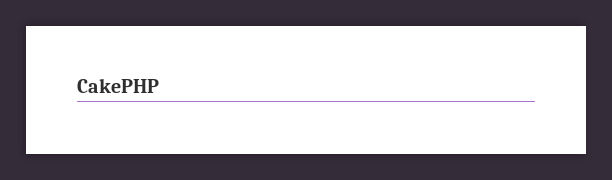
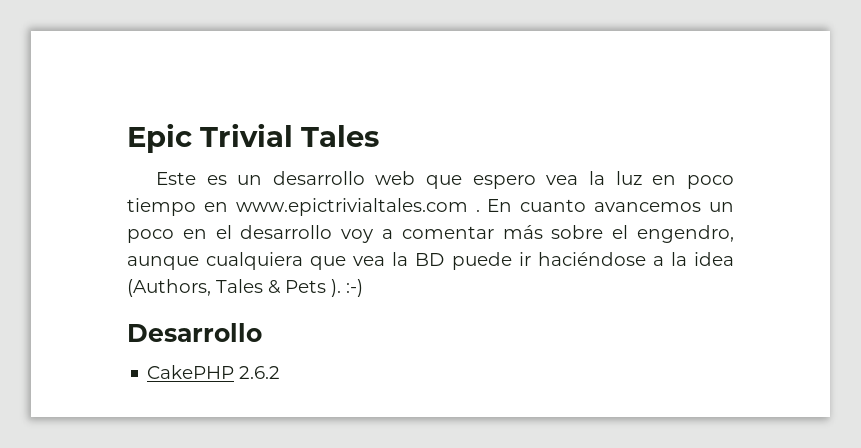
- CakePHP
+ Epic Trivial Tales
+ Este es un desarrollo web que espero vea la luz en poco tiempo en www.epictrivialtales.com . En cuanto avancemos un poco en el desarrollo voy a comentar más sobre el engendro, aunque cualquiera que vea la BD puede ir haciéndose a la idea (Authors, Tales & Pets ). :-)
+ Desarrollo
+ CakePHP 2.6.2

